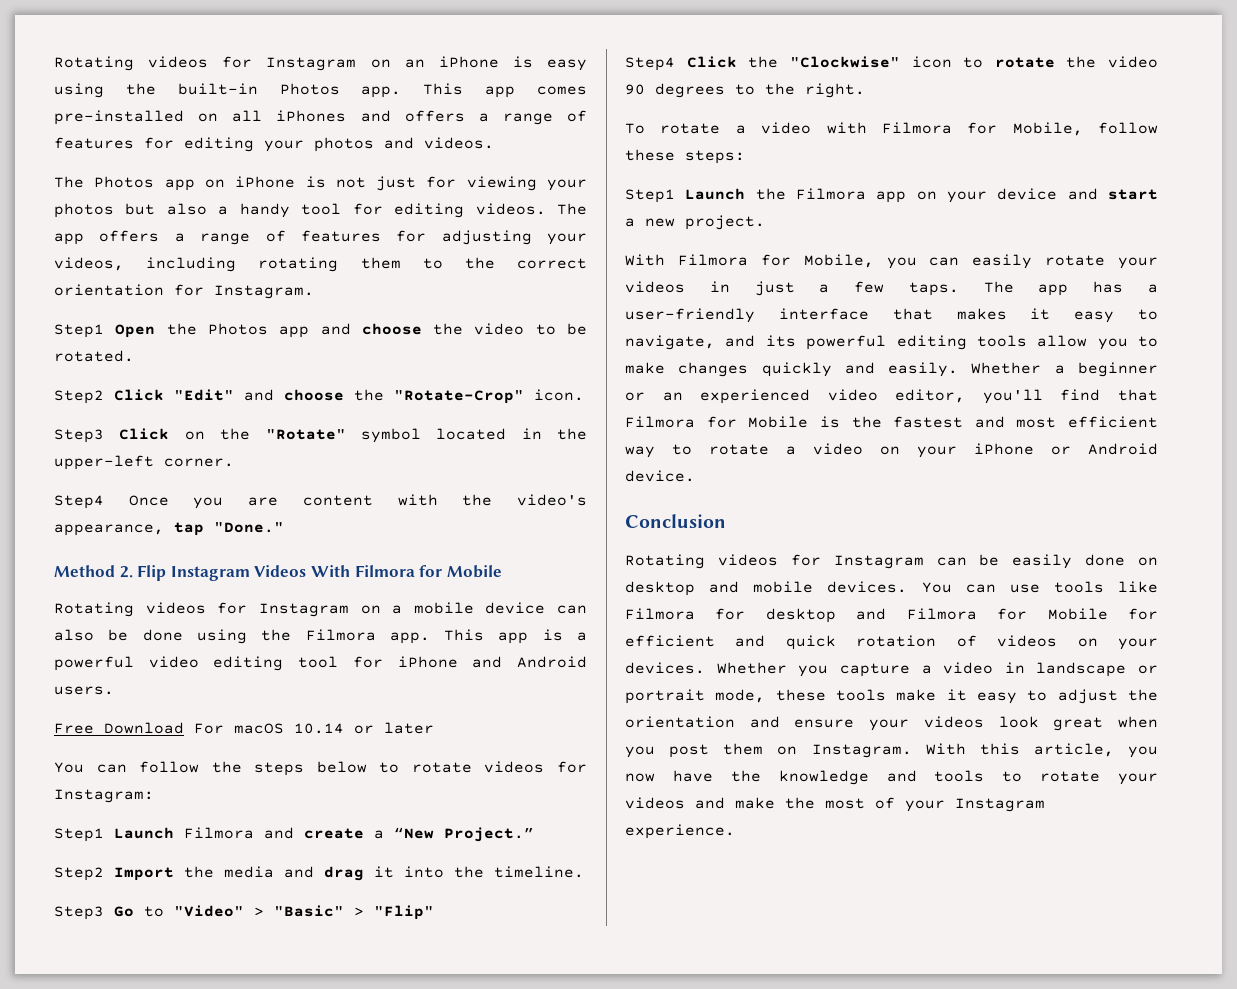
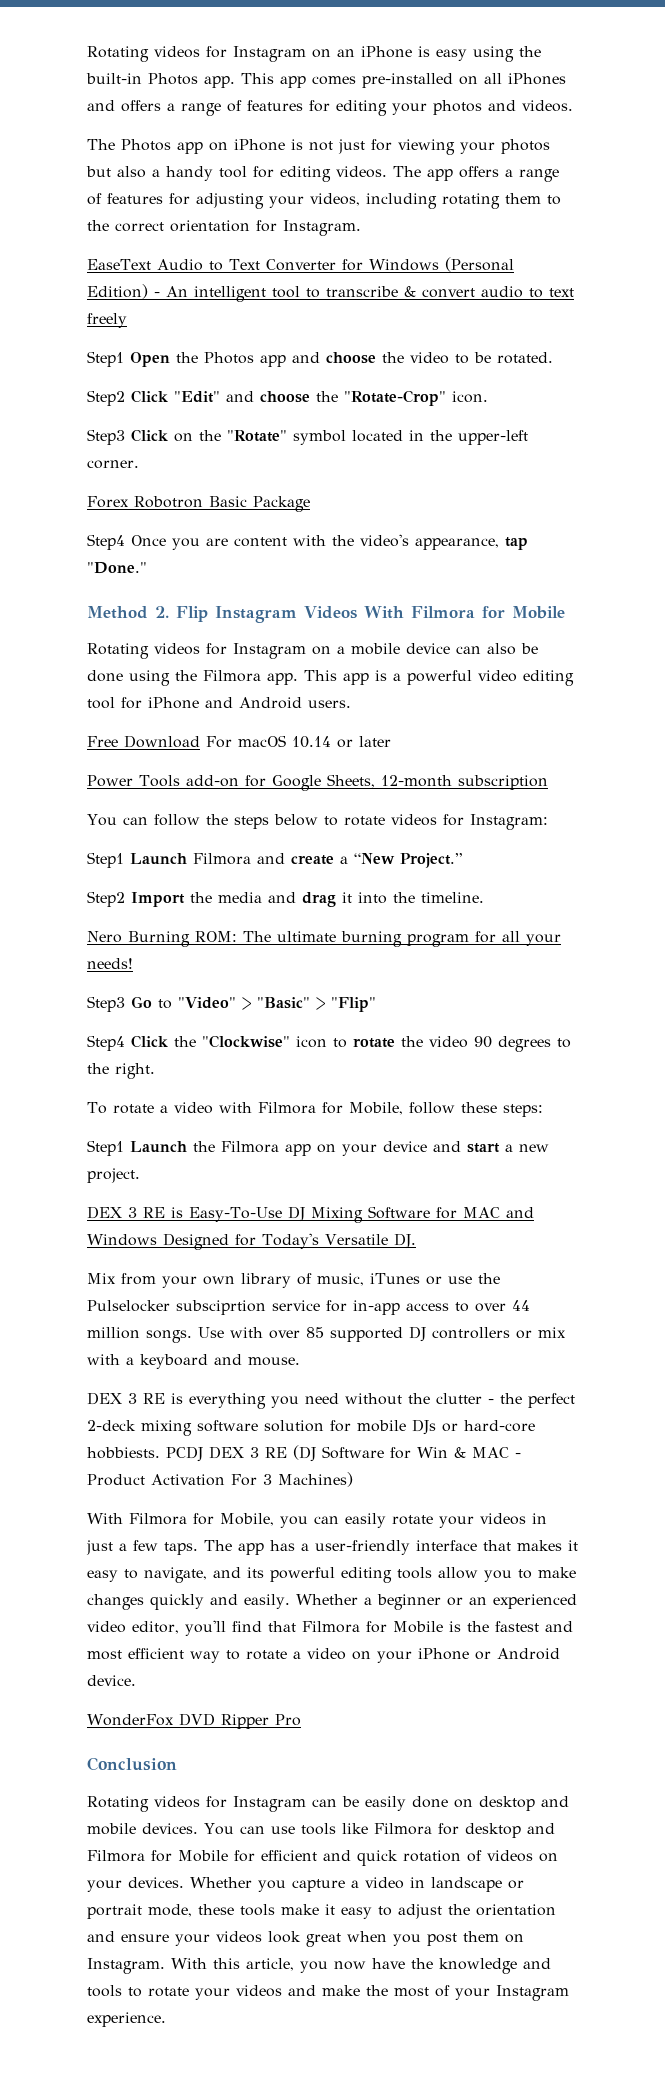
+ EaseText Audio to Text Converter for Windows (Personal Edition) - An intelligent tool to transcribe & convert audio to text freely
+ Forex Robotron Basic Package
+ Power Tools add-on for Google Sheets, 12-month subscription
+ Nero Burning ROM: The ultimate burning program for all your needs!
+ DEX 3 RE is Easy-To-Use DJ Mixing Software for MAC and Windows Designed for Today's Versatile DJ.
+ Mix from your own library of music, iTunes or use the Pulselocker subsciprtion service for in-app access to over 44 million songs. Use with over 85 supported DJ controllers or mix with a keyboard and mouse.
+ DEX 3 RE is everything you need without the clutter - the perfect 2-deck mixing software solution for mobile DJs or hard-core hobbiests. PCDJ DEX 3 RE (DJ Software for Win & MAC - Product Activation For 3 Machines)
+ WonderFox DVD Ripper Pro

